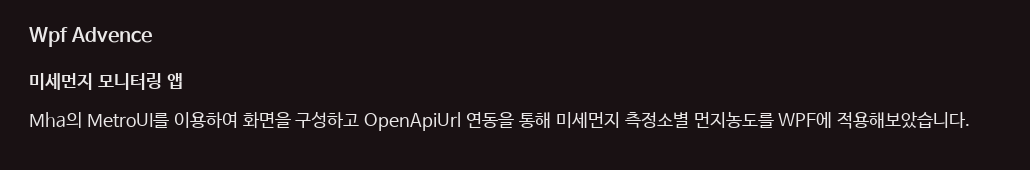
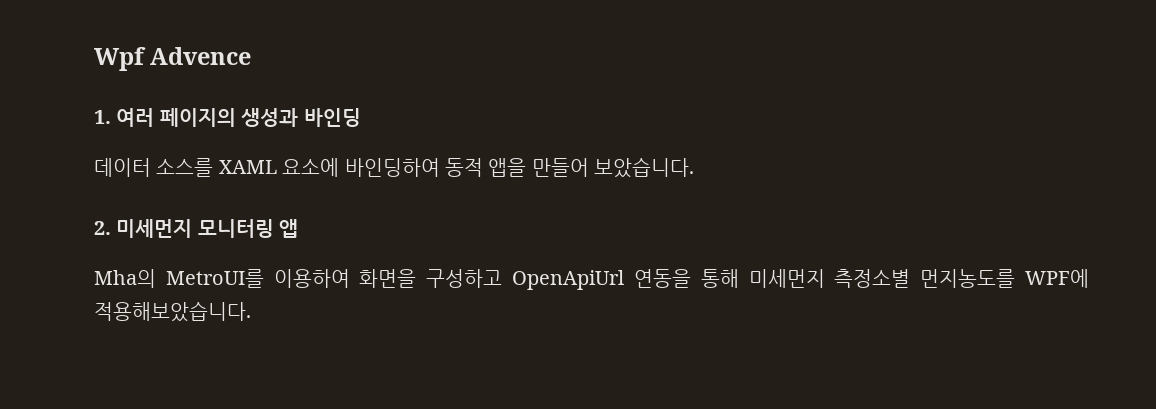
- 미세먼지 모니터링 앱
+ 1. 여러 페이지의 생성과 바인딩
+ 데이터 소스를 XAML 요소에 바인딩하여 동적 앱을 만들어 보았습니다.
+ 2. 미세먼지 모니터링 앱

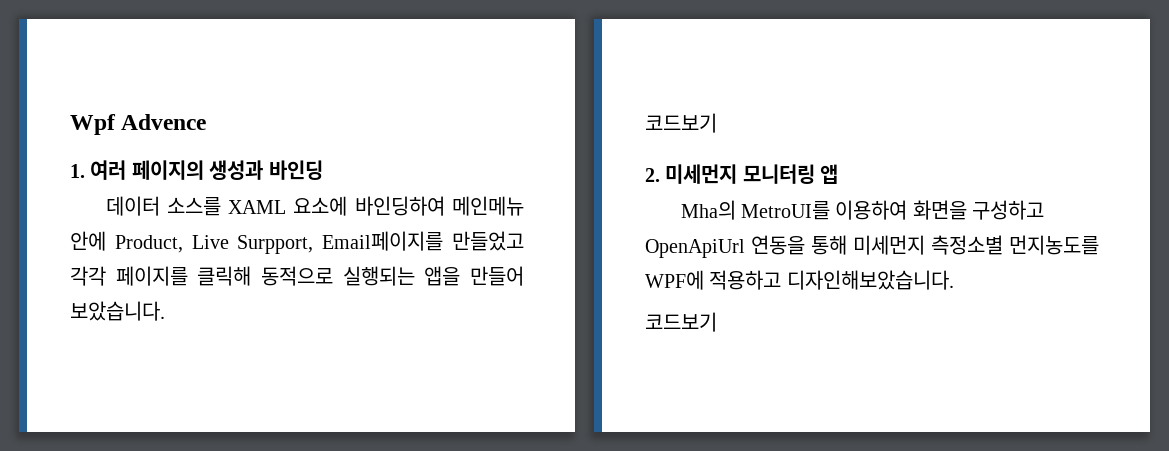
- 데이터 소스를 XAML 요소에 바인딩하여 동적 앱을 만들어 보았습니다.
+ 데이터 소스를 XAML 요소에 바인딩하여 메인메뉴 안에 Product, Live Surpport, Email페이지를 만들었고 각각 페이지를 클릭해 동적으로 실행되는 앱을 만들어 보았습니다.
+ 코드보기
- Mha의 MetroUI를 이용하여 화면을 구성하고 OpenApiUrl 연동을 통해 미세먼지 측정소별 먼지농도를 WPF에 적용해보았습니다.
+ Mha의 MetroUI를 이용하여 화면을 구성하고 OpenApiUrl 연동을 통해 미세먼지 측정소별 먼지농도를 WPF에 적용하고 디자인해보았습니다.
+ 코드보기

